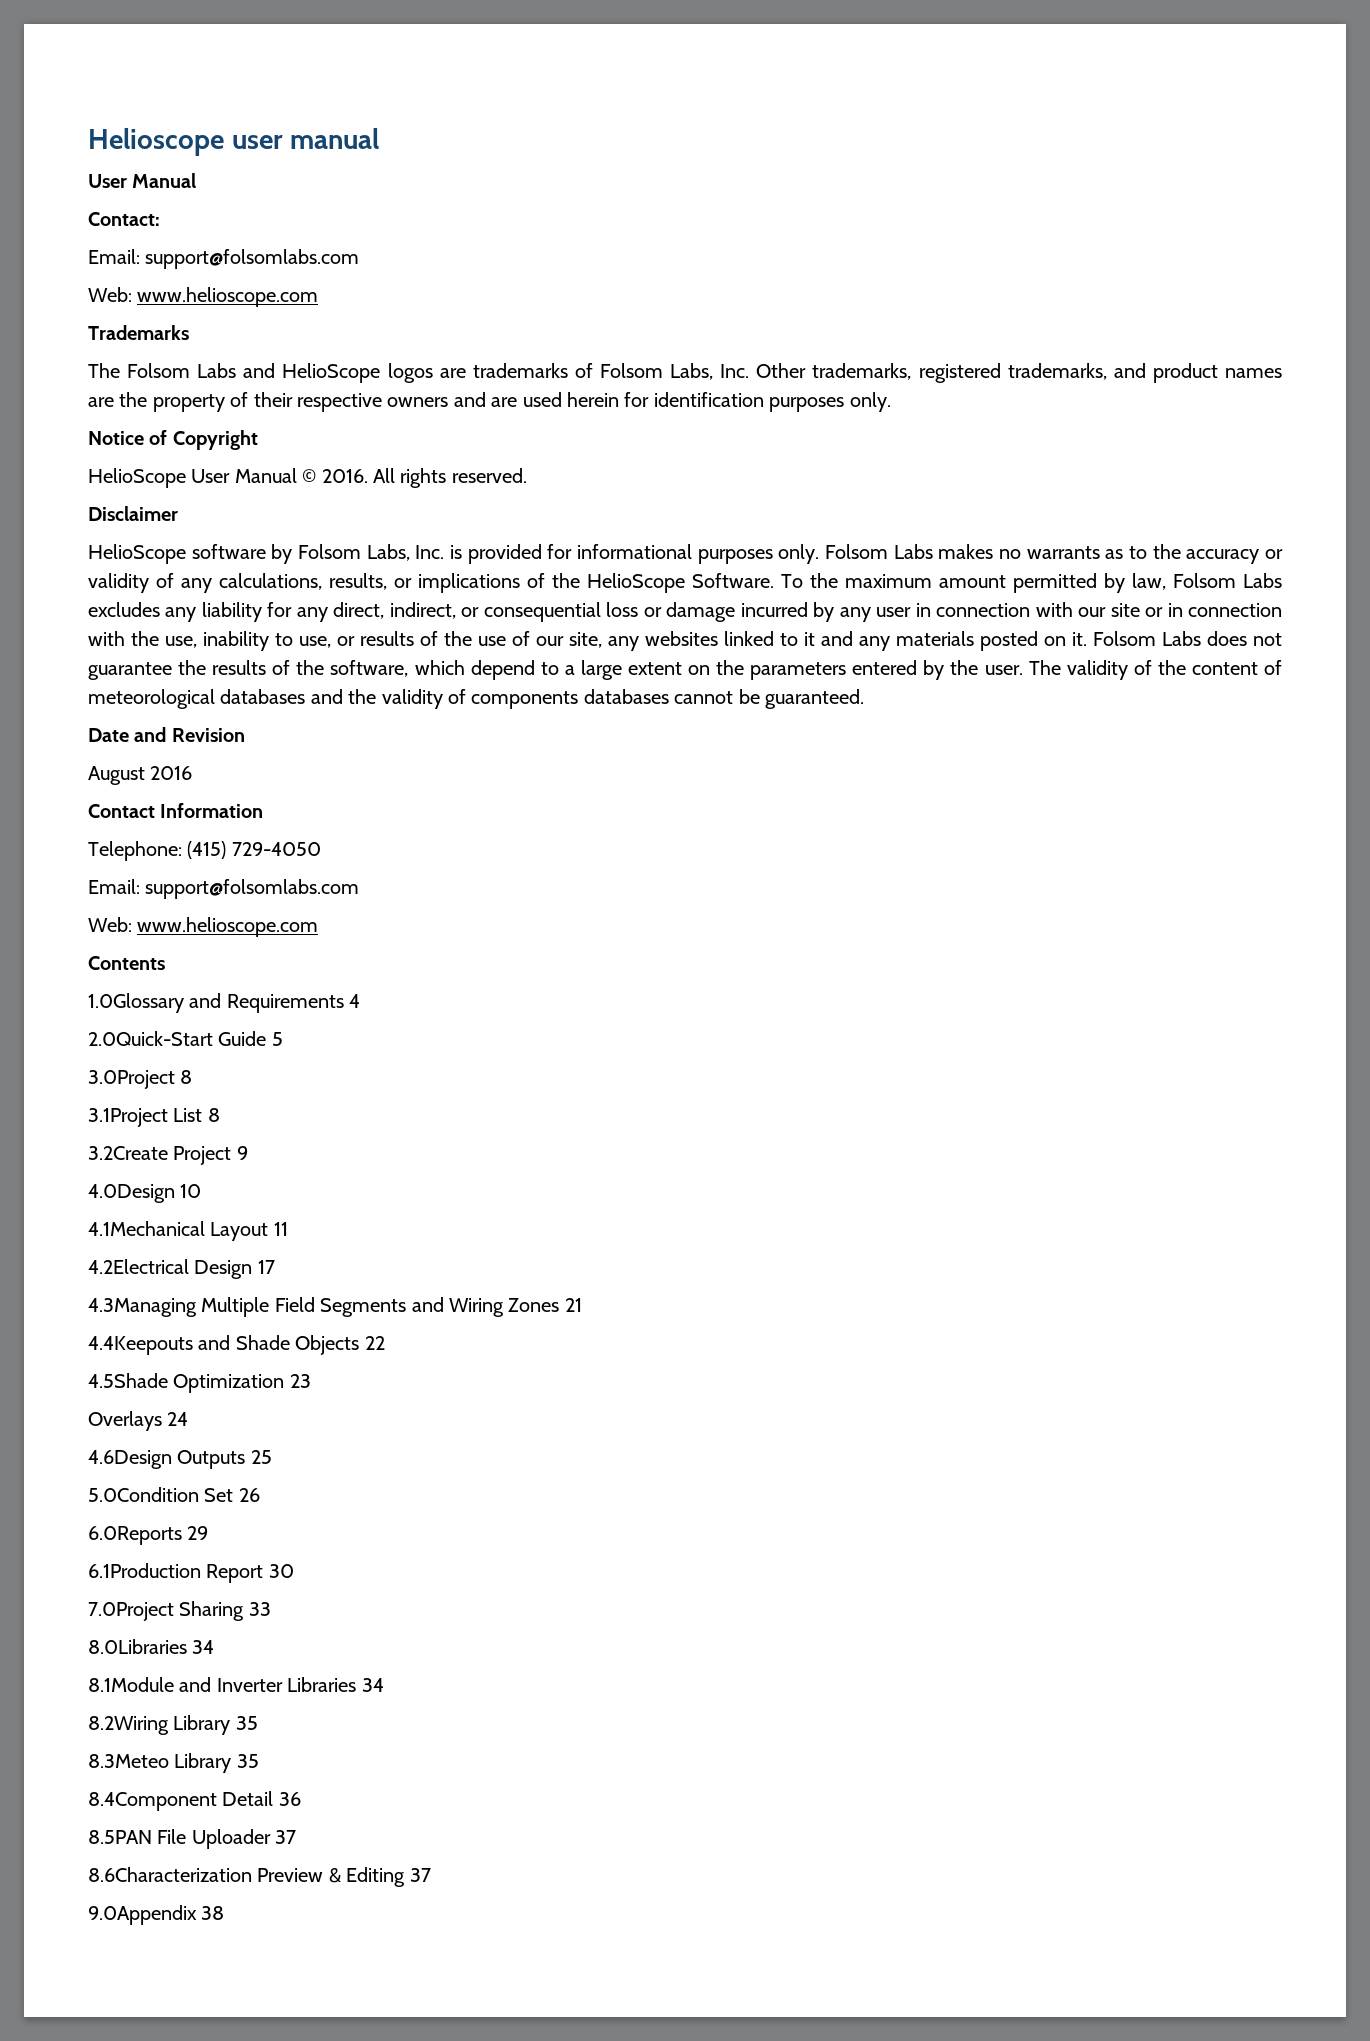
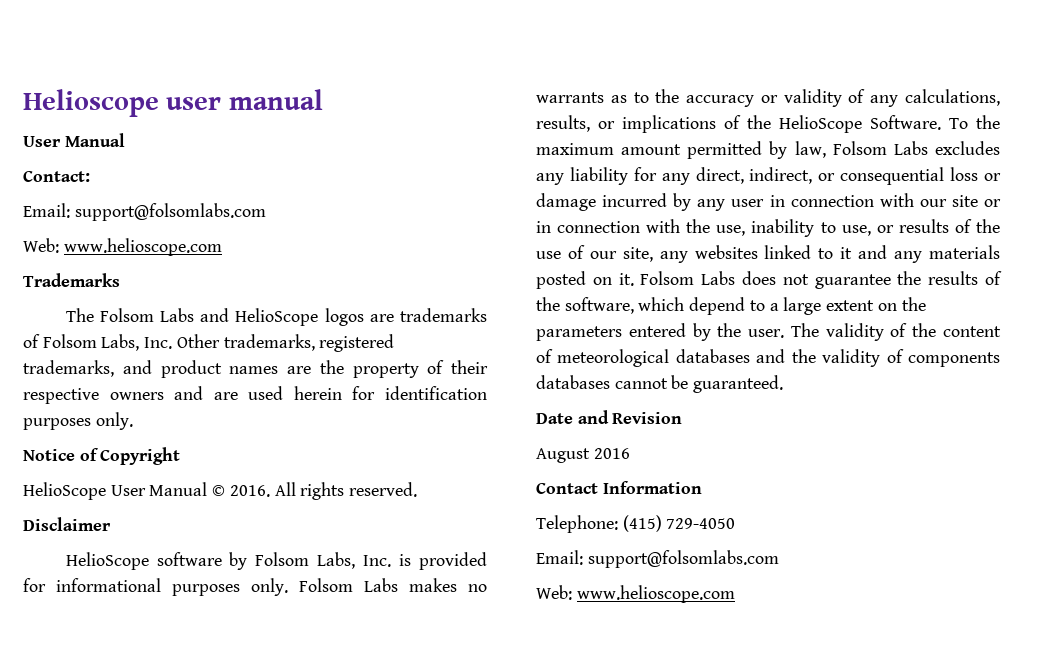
- Contents
- 1.0Glossary and Requirements 4
- 2.0Quick-Start Guide 5
- 3.0Project 8
- 3.1Project List 8
- 3.2Create Project 9
- 4.0Design 10
- 4.1Mechanical Layout 11
- 4.2Electrical Design 17
- 4.3Managing Multiple Field Segments and Wiring Zones 21
- 4.4Keepouts and Shade Objects 22
- 4.5Shade Optimization 23
- Overlays 24
- 4.6Design Outputs 25
- 5.0Condition Set 26
- 6.0Reports 29
- 6.1Production Report 30
- 7.0Project Sharing 33
- 8.0Libraries 34
- 8.1Module and Inverter Libraries 34
- 8.2Wiring Library 35
- 8.3Meteo Library 35
- 8.4Component Detail 36
- 8.5PAN File Uploader 37
- 8.6Characterization Preview & Editing 37
- 9.0Appendix 38

